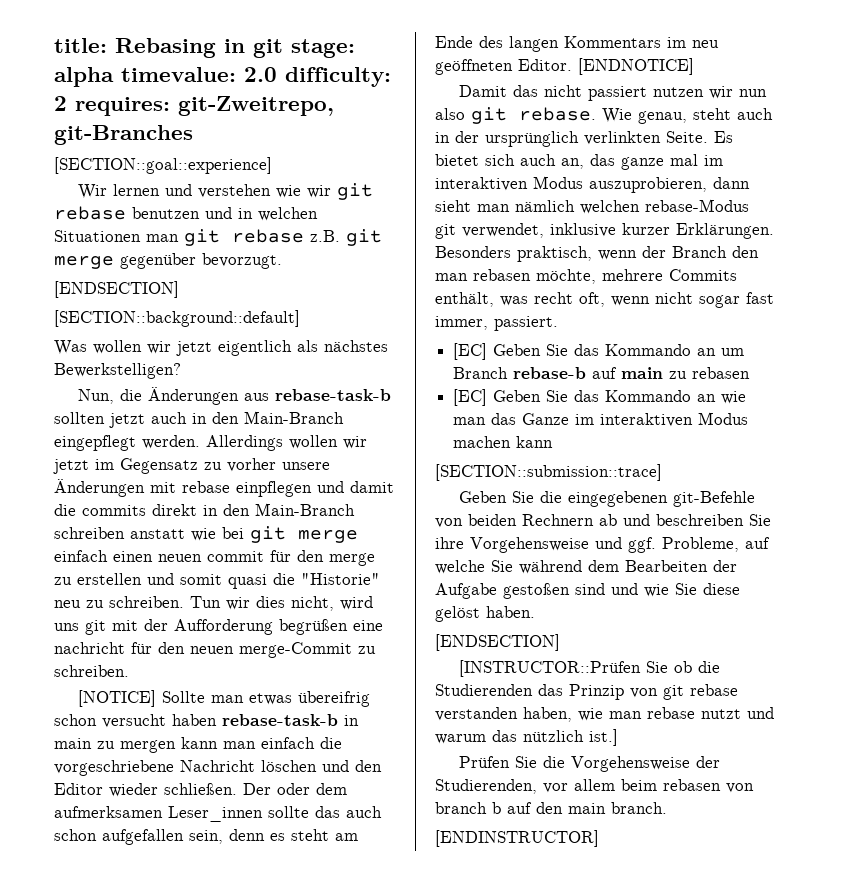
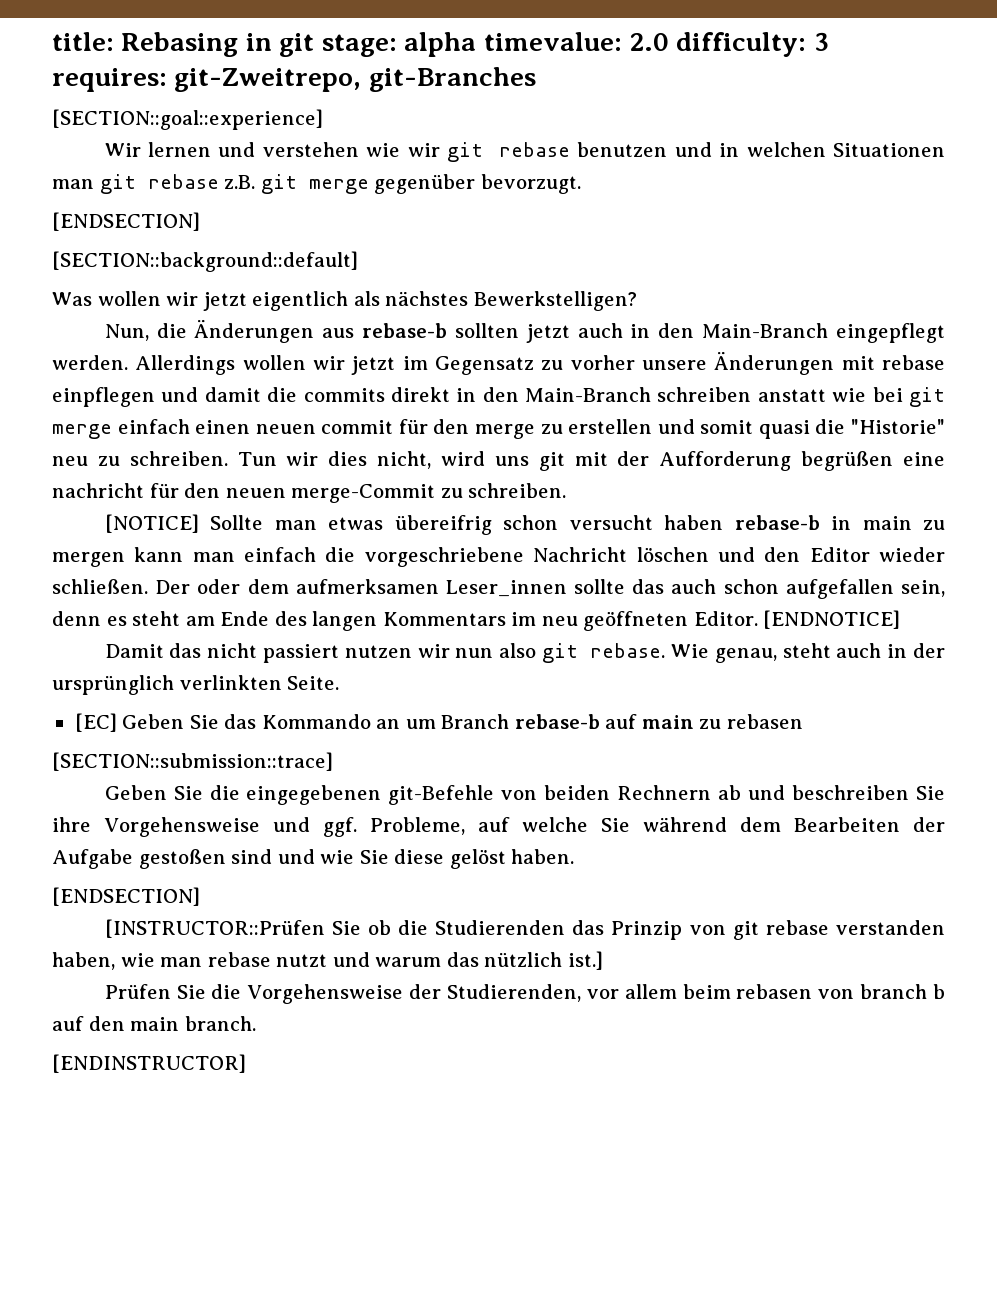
- title: Rebasing in git stage: alpha timevalue: 2.0 difficulty: 2 requires: git-Zweitrepo, git-Branches
+ title: Rebasing in git stage: alpha timevalue: 2.0 difficulty: 3 requires: git-Zweitrepo, git-Branches
- Nun, die Änderungen aus rebase-task-b sollten jetzt auch in den Main-Branch eingepflegt werden.
+ Nun, die Änderungen aus rebase-b sollten jetzt auch in den Main-Branch eingepflegt werden.
- [NOTICE] Sollte man etwas übereifrig schon versucht haben rebase-task-b in main zu mergen kann man einfach die vorgeschriebene Nachricht löschen und den Editor wieder schließen.
+ [NOTICE] Sollte man etwas übereifrig schon versucht haben rebase-b in main zu mergen kann man einfach die vorgeschriebene Nachricht löschen und den Editor wieder schließen.
- Es bietet sich auch an, das ganze mal im interaktiven Modus auszuprobieren, dann sieht man nämlich welchen rebase-Modus git verwendet, inklusive kurzer Erklärungen. Besonders praktisch, wenn der Branch den man rebasen möchte, mehrere Commits enthält, was recht oft, wenn nicht sogar fast immer, passiert.
- [EC] Geben Sie das Kommando an wie man das Ganze im interaktiven Modus machen kann

